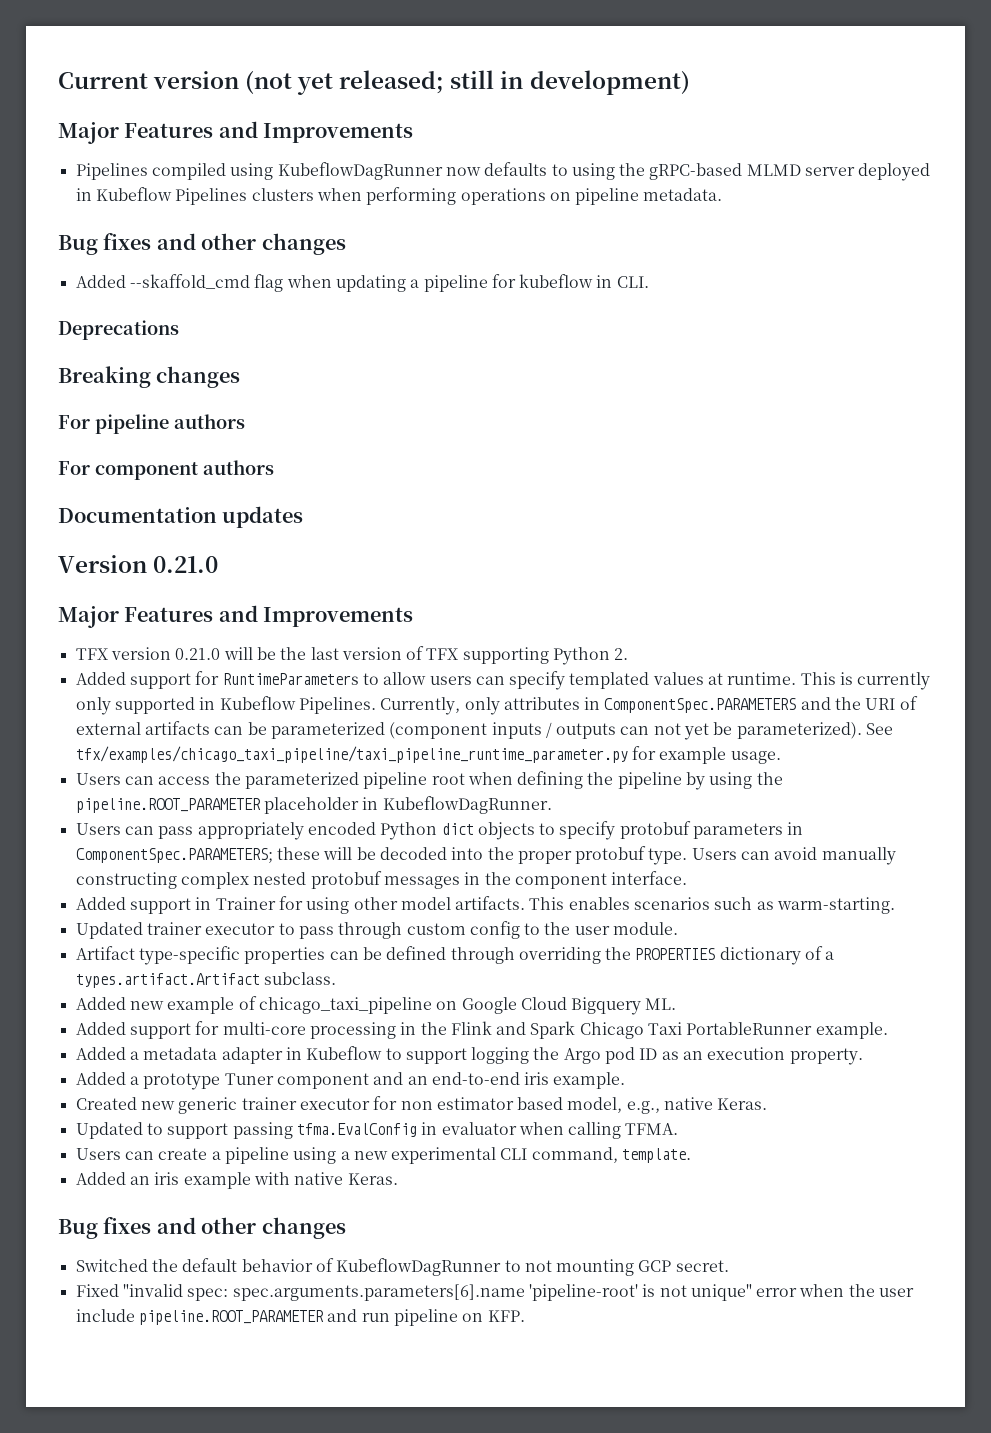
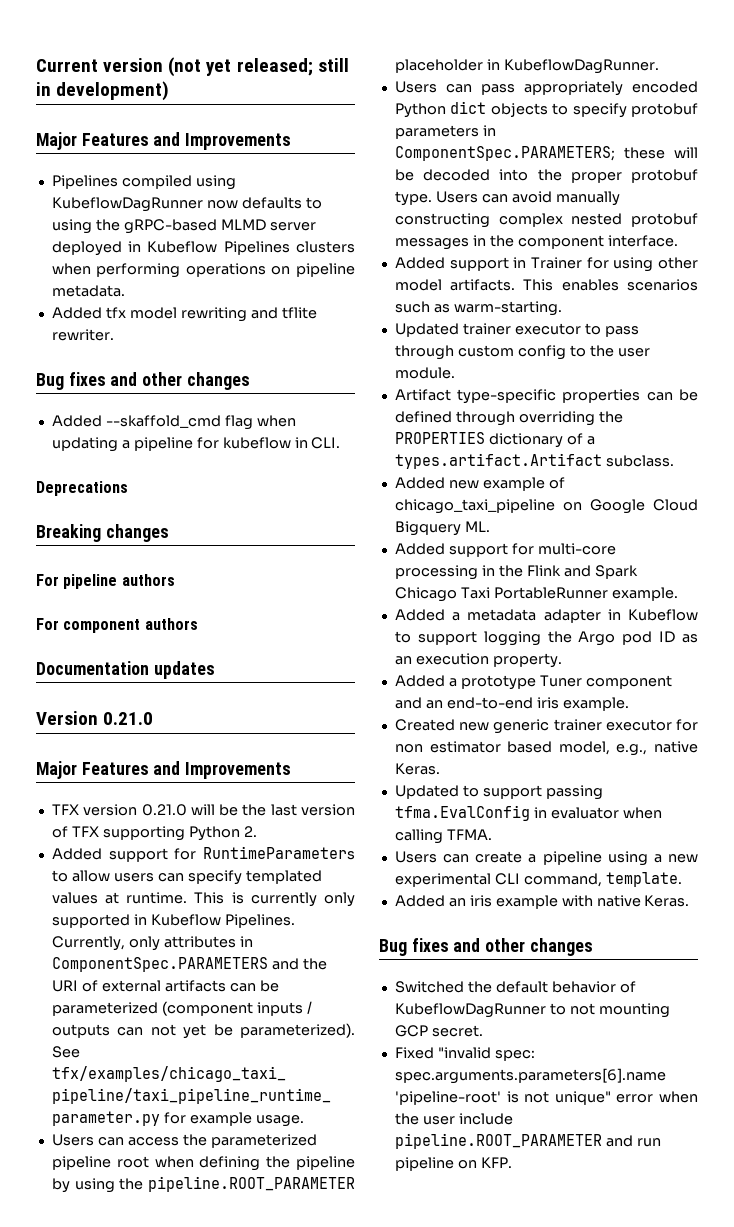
+ Added tfx model rewriting and tflite rewriter.

